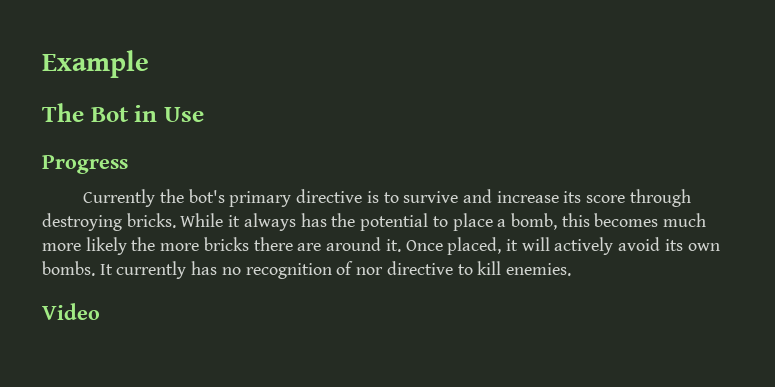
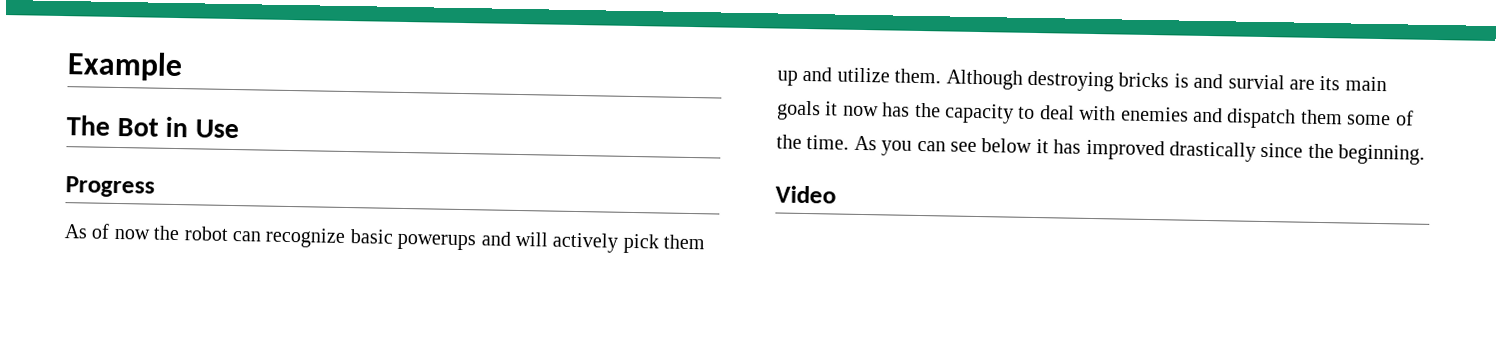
- Currently the bot's primary directive is to survive and increase its score through destroying bricks. While it always has the potential to place a bomb, this becomes much more likely the more bricks there are around it. Once placed, it will actively avoid its own bombs. It currently has no recognition of nor directive to kill enemies.
+ As of now the robot can recognize basic powerups and will actively pick them up and utilize them. Although destroying bricks is and survial are its main goals it now has the capacity to deal with enemies and dispatch them some of the time. As you can see below it has improved drastically since the beginning.

